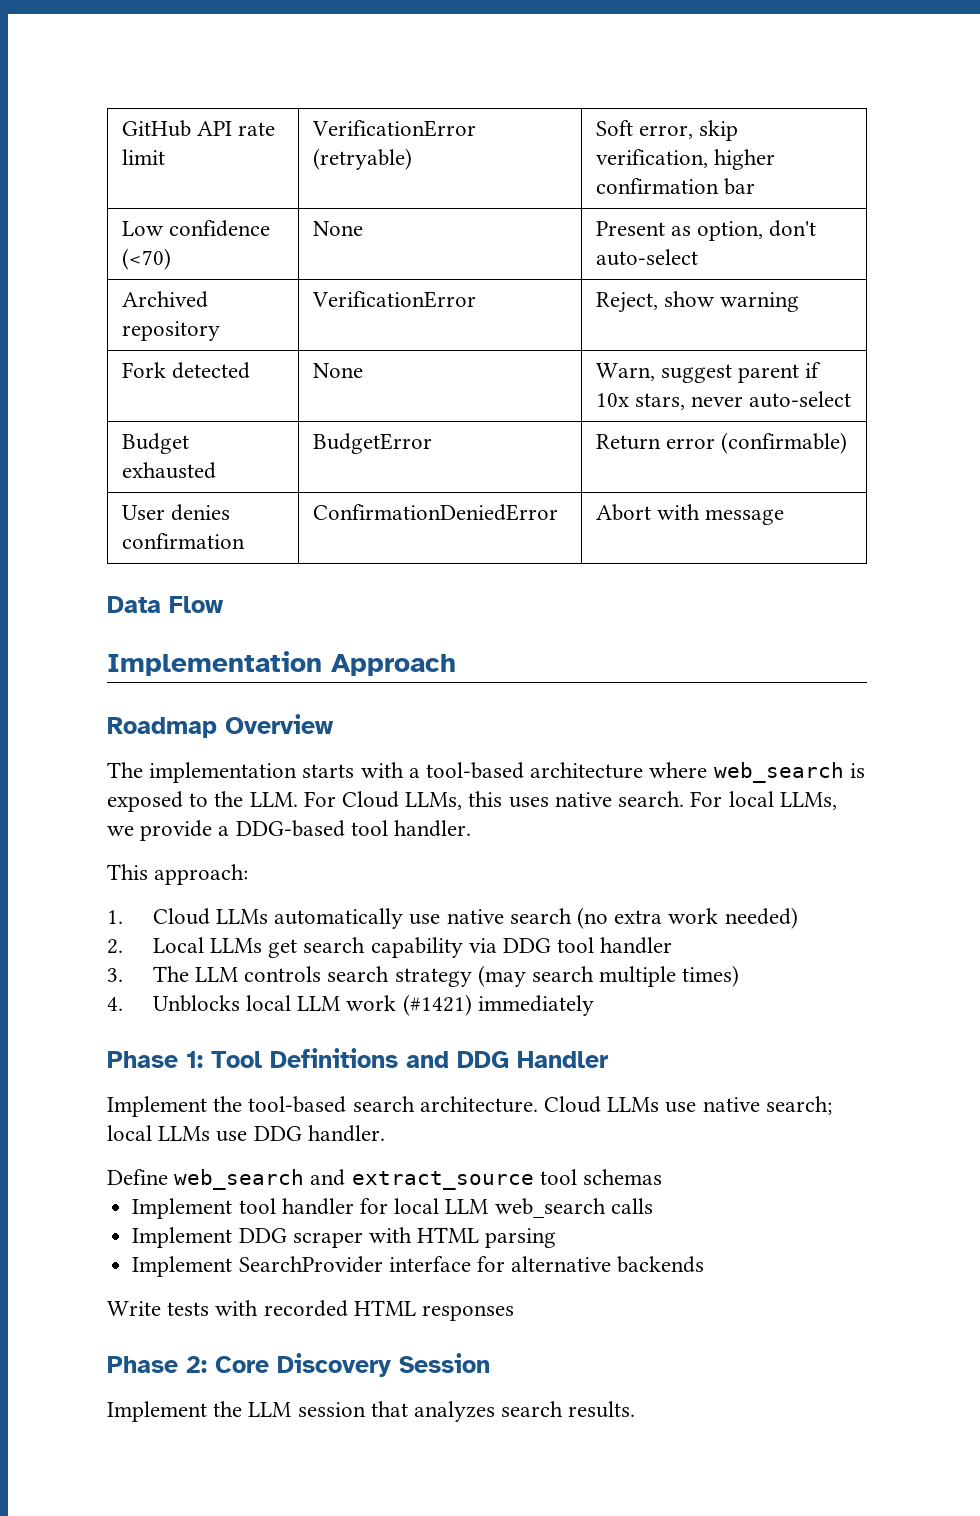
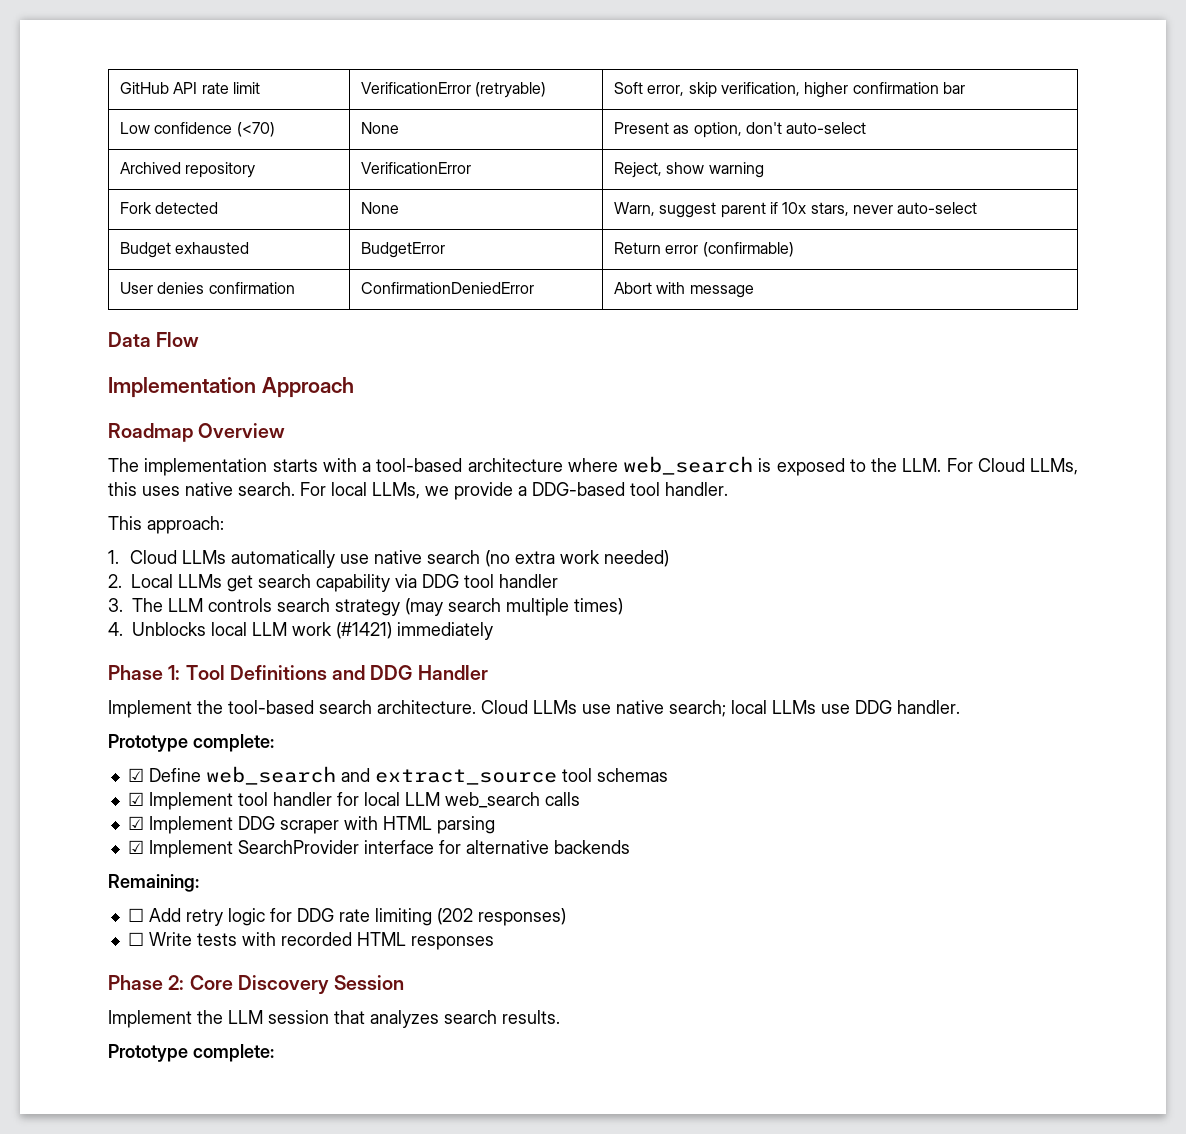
  Cloud LLMs use native search; local LLMs use DDG handler.
- Define web_search and extract_source tool schemas
+ Prototype complete:
+ ☑ Define web_search and extract_source tool schemas
- Implement tool handler for local LLM web_search calls
+ ☑ Implement tool handler for local LLM web_search calls
- Implement DDG scraper with HTML parsing
+ ☑ Implement DDG scraper with HTML parsing
- Implement SearchProvider interface for alternative backends
+ ☑ Implement SearchProvider interface for alternative backends
- Write tests with recorded HTML responses
+ Remaining:
+ ☐ Add retry logic for DDG rate limiting (202 responses)
+ ☐ Write tests with recorded HTML responses
  Implement the LLM session that analyzes search results.
+ Prototype complete:

